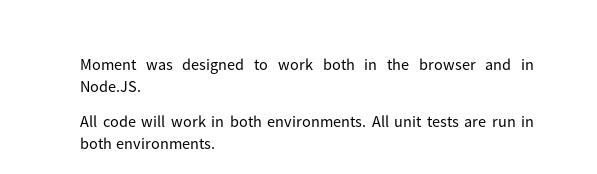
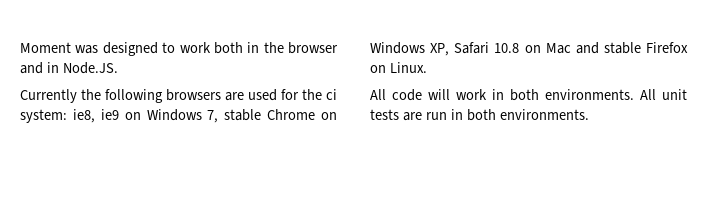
+ Currently the following browsers are used for the ci system: ie8, ie9 on Windows 7, stable Chrome on Windows XP, Safari 10.8 on Mac and stable Firefox on Linux.

